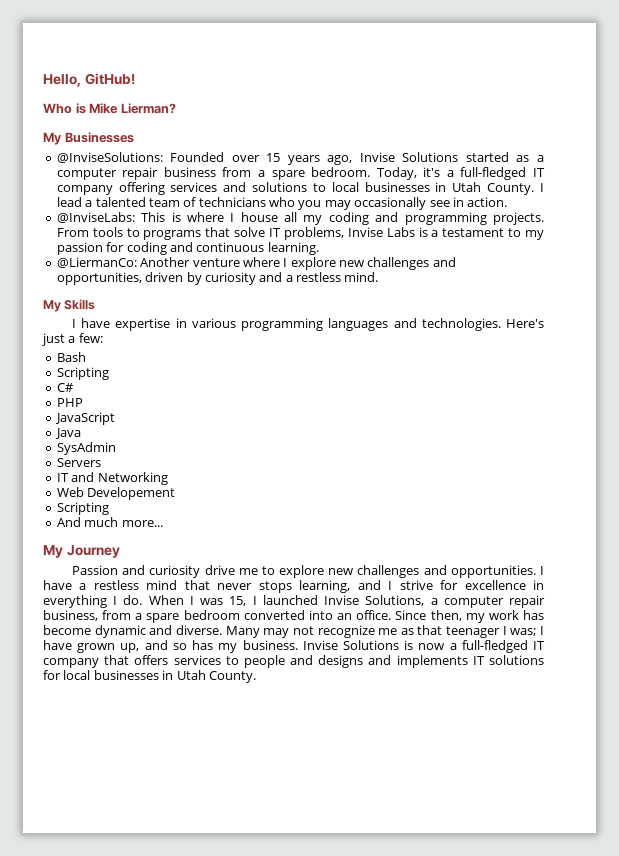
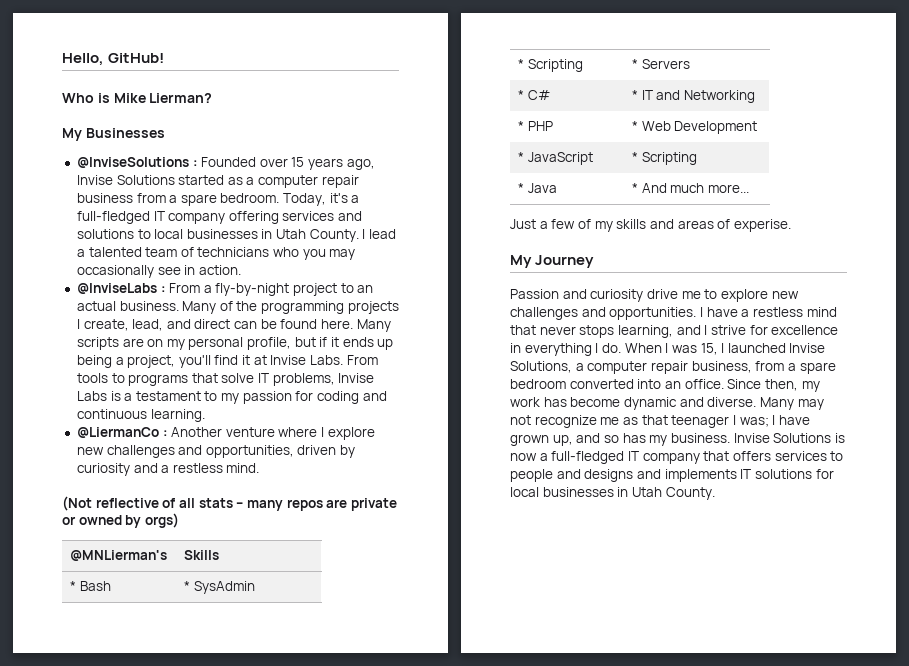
- @InviseSolutions: Founded over 15 years ago, Invise Solutions started as a computer repair business from a spare bedroom.
+ @InviseSolutions : Founded over 15 years ago, Invise Solutions started as a computer repair business from a spare bedroom.
- @InviseLabs: This is where I house all my coding and programming projects.
+ @InviseLabs : From a fly-by-night project to an actual business. Many of the programming projects I create, lead, and direct can be found here. Many scripts are on my personal profile, but if it ends up being a project, you'll find it at Invise Labs.
- @LiermanCo: Another venture where I explore new challenges and opportunities, driven by curiosity and a restless mind.
+ @LiermanCo : Another venture where I explore new challenges and opportunities, driven by curiosity and a restless mind.
- My Skills
- I have expertise in various programming languages and technologies. Here's just a few:
- Bash
- Scripting
- C#
- PHP
- JavaScript
- Java
- SysAdmin
- Servers
- IT and Networking
- Web Developement
- Scripting
- And much more...
+ (Not reflective of all stats – many repos are private or owned by orgs)
+ @MNLierman's | Skills
+ * Bash | * SysAdmin
+ * Scripting | * Servers
+ * C# | * IT and Networking
+ * PHP | * Web Development
+ * JavaScript | * Scripting
+ * Java | * And much more...
+ Just a few of my skills and areas of experise.

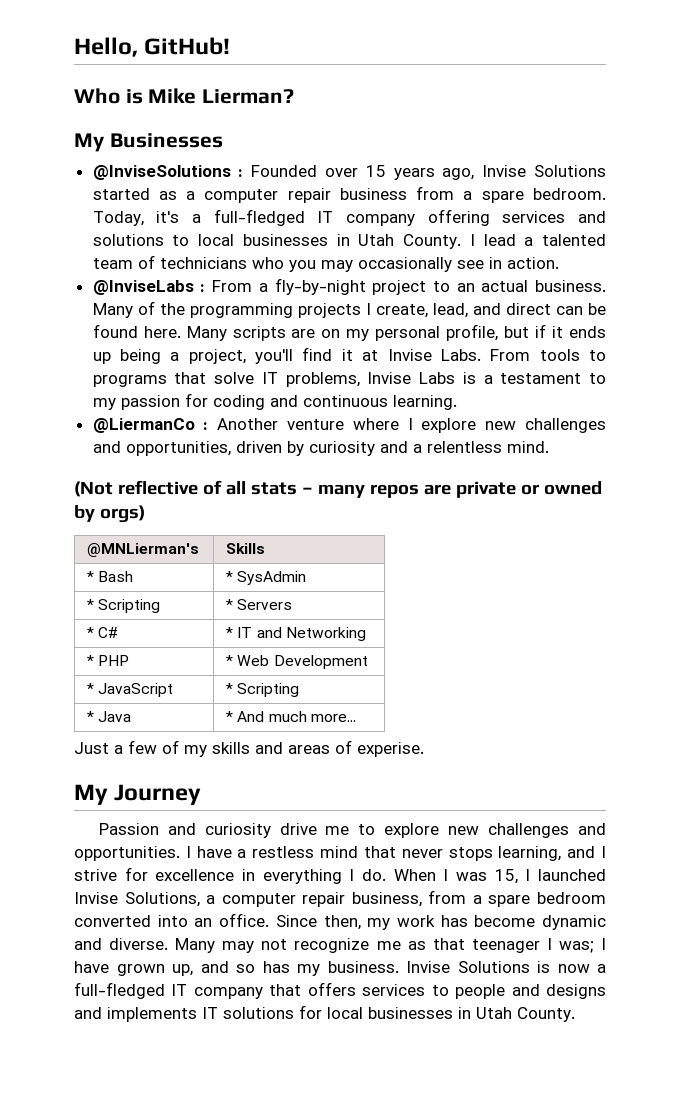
- @LiermanCo : Another venture where I explore new challenges and opportunities, driven by curiosity and a restless mind.
+ @LiermanCo : Another venture where I explore new challenges and opportunities, driven by curiosity and a relentless mind.

